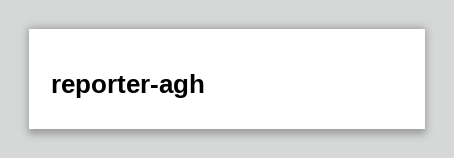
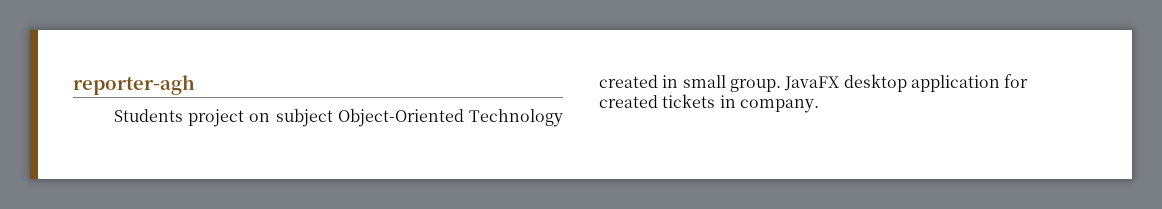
+ Students project on subject Object-Oriented Technology created in small group. JavaFX desktop application for created tickets in company.

